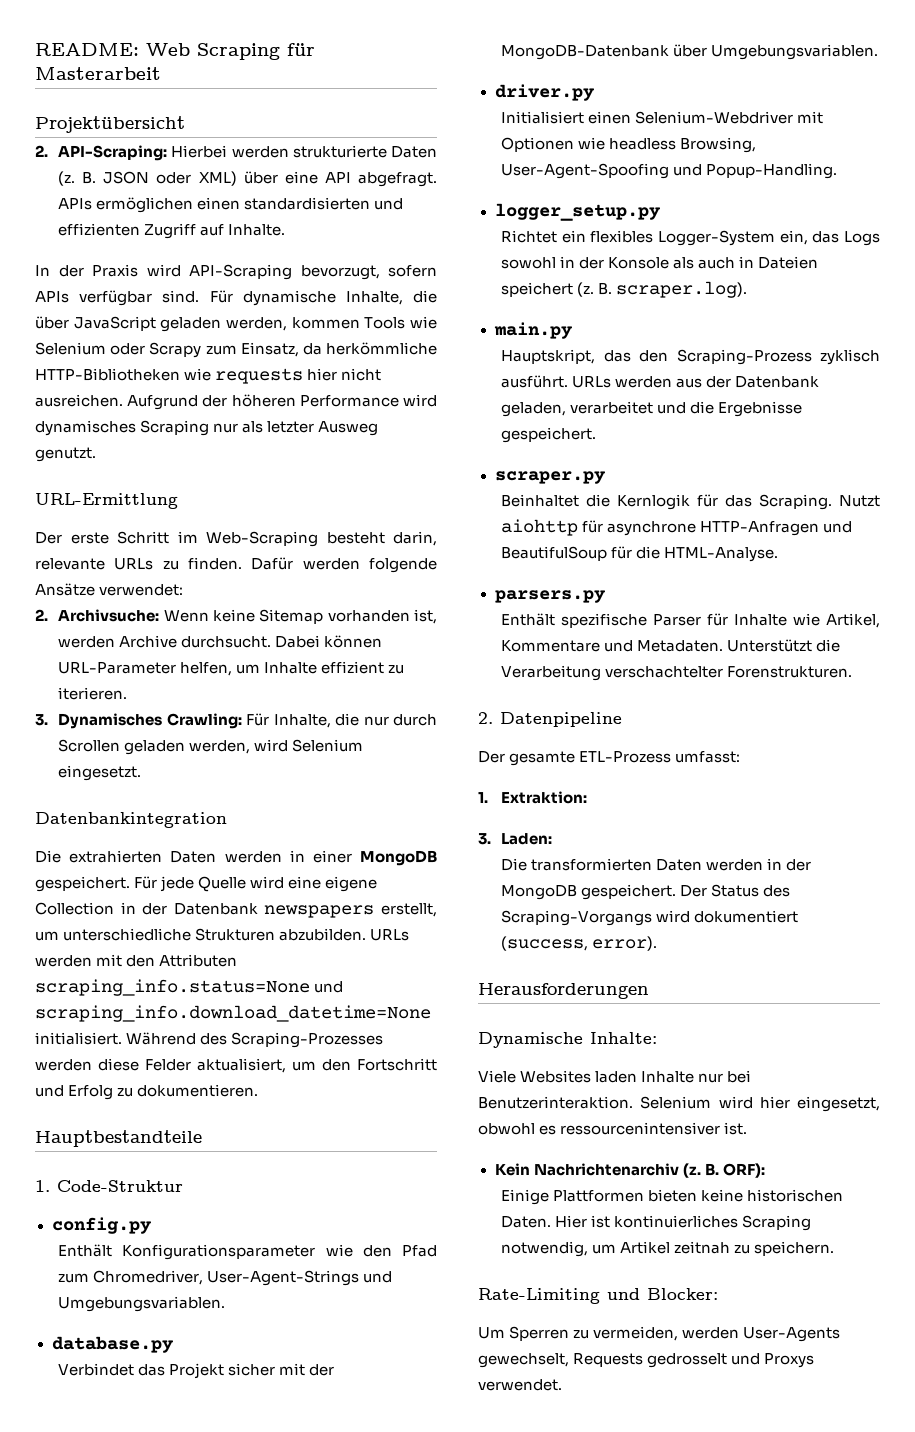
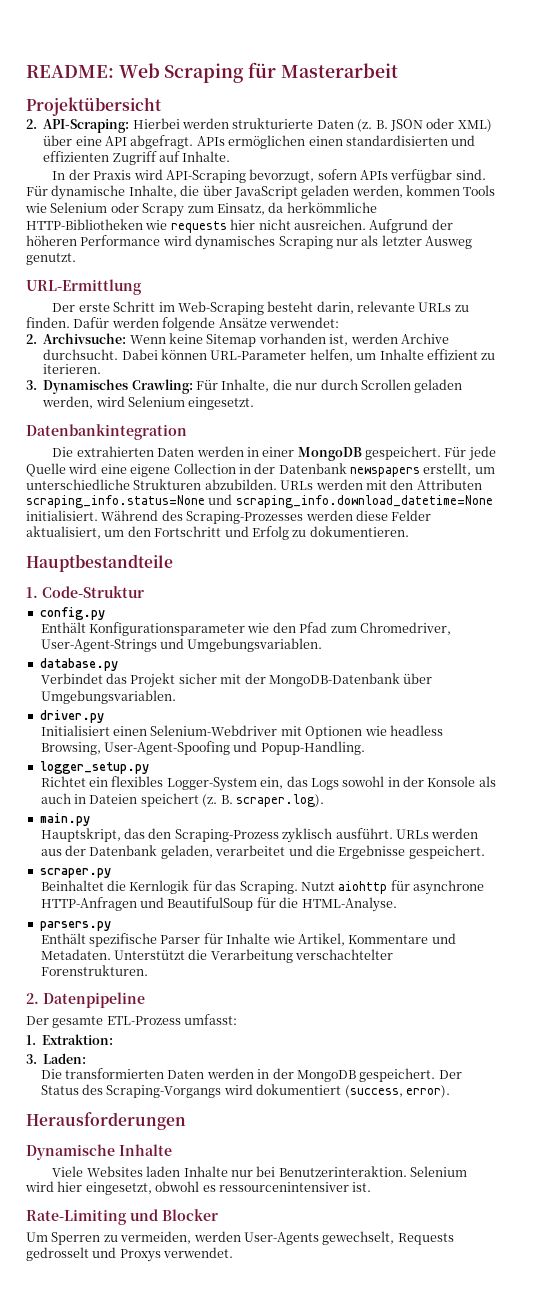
- Dynamische Inhalte:
+ Dynamische Inhalte
- Kein Nachrichtenarchiv (z. B. ORF):
- Einige Plattformen bieten keine historischen Daten. Hier ist kontinuierliches Scraping notwendig, um Artikel zeitnah zu speichern.
- Rate-Limiting und Blocker:
+ Rate-Limiting und Blocker

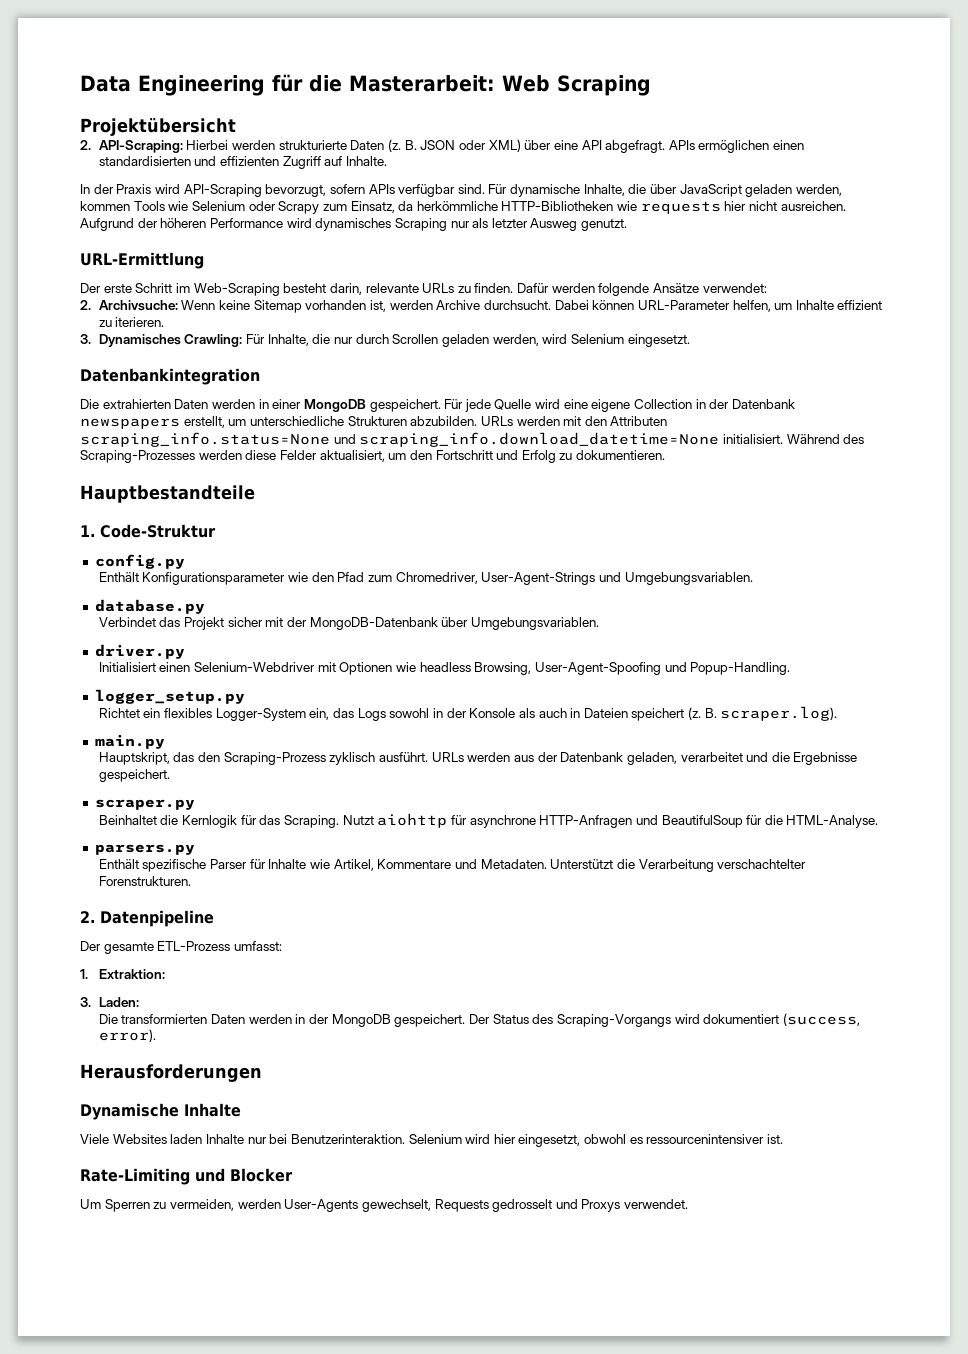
- README: Web Scraping für Masterarbeit
+ Data Engineering für die Masterarbeit: Web Scraping

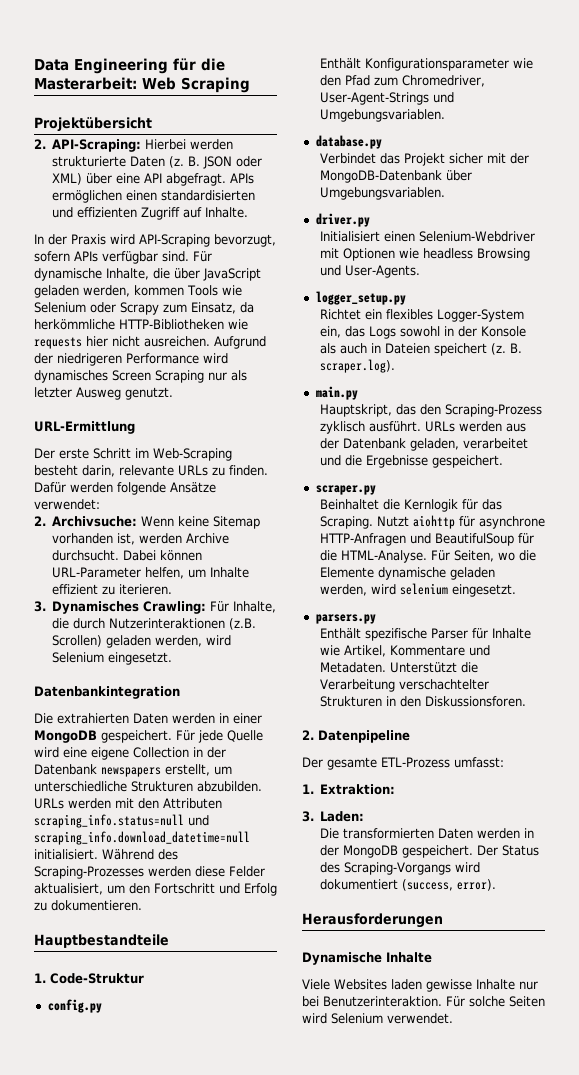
- Aufgrund der höheren Performance wird dynamisches Scraping nur als letzter Ausweg genutzt.
+ Aufgrund der niedrigeren Performance wird dynamisches Screen Scraping nur als letzter Ausweg genutzt.
- 3. Dynamisches Crawling: Für Inhalte, die nur durch Scrollen geladen werden, wird Selenium eingesetzt.
+ 3. Dynamisches Crawling: Für Inhalte, die durch Nutzerinteraktionen (z.B. Scrollen) geladen werden, wird Selenium eingesetzt.
- URLs werden mit den Attributen scraping_info.status=None und scraping_info.download_datetime=None initialisiert.
+ URLs werden mit den Attributen scraping_info.status=null und scraping_info.download_datetime=null initialisiert.
- Initialisiert einen Selenium-Webdriver mit Optionen wie headless Browsing, User-Agent-Spoofing und Popup-Handling.
+ Initialisiert einen Selenium-Webdriver mit Optionen wie headless Browsing und User-Agents.
+ Für Seiten, wo die Elemente dynamische geladen werden, wird selenium eingesetzt.
- Unterstützt die Verarbeitung verschachtelter Forenstrukturen.
+ Unterstützt die Verarbeitung verschachtelter Strukturen in den Diskussionsforen.
- Viele Websites laden Inhalte nur bei Benutzerinteraktion.
+ Viele Websites laden gewisse Inhalte nur bei Benutzerinteraktion.
- Selenium wird hier eingesetzt, obwohl es ressourcenintensiver ist.
- Rate-Limiting und Blocker
- Um Sperren zu vermeiden, werden User-Agents gewechselt, Requests gedrosselt und Proxys verwendet.
+ Für solche Seiten wird Selenium verwendet.

